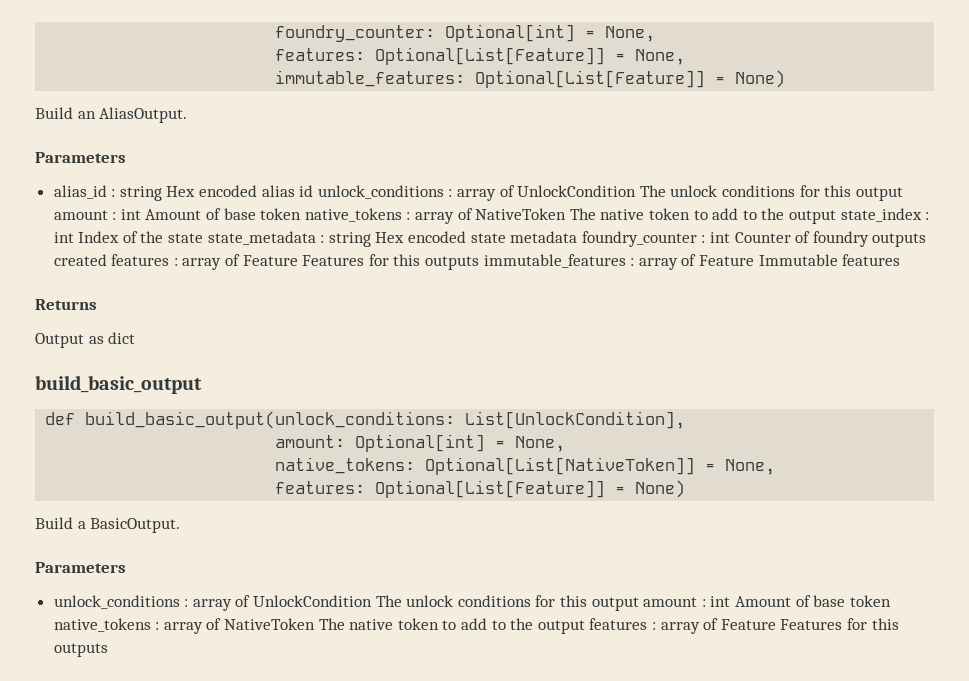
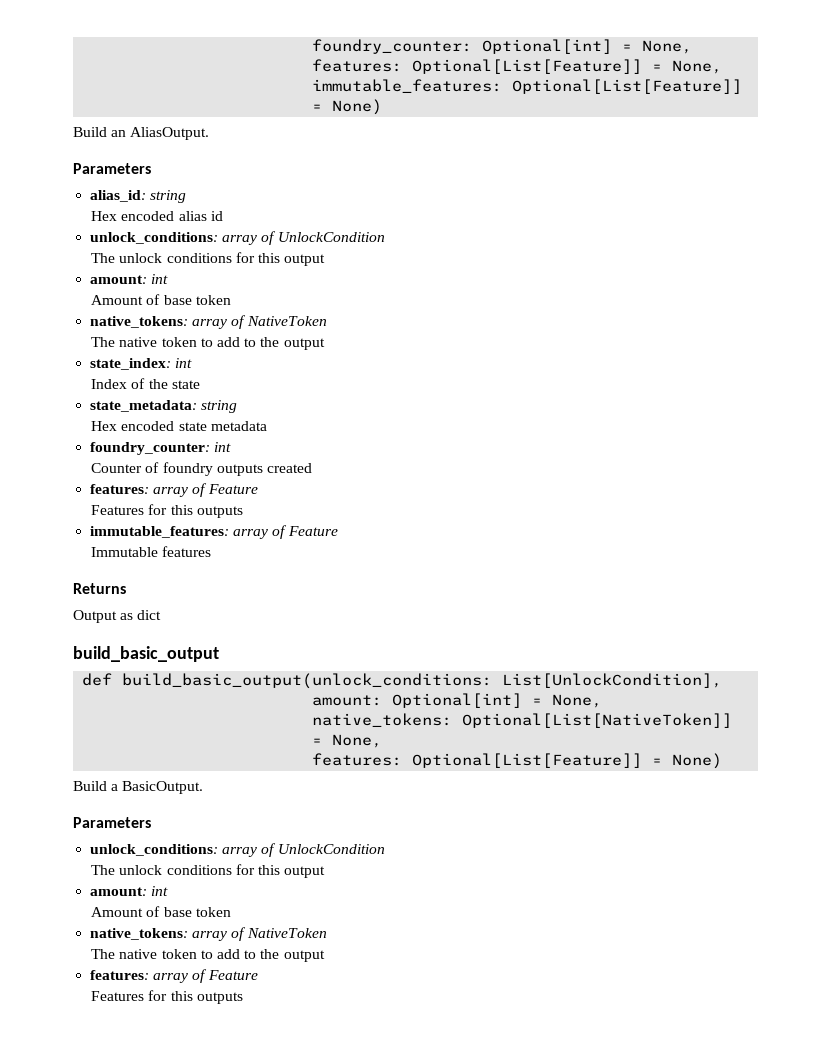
- alias_id : string Hex encoded alias id unlock_conditions : array of UnlockCondition The unlock conditions for this output amount : int Amount of base token native_tokens : array of NativeToken The native token to add to the output state_index : int Index of the state state_metadata : string Hex encoded state metadata foundry_counter : int Counter of foundry outputs created features : array of Feature Features for this outputs immutable_features : array of Feature Immutable features
+ alias_id: string
+ Hex encoded alias id
+ unlock_conditions: array of UnlockCondition
+ The unlock conditions for this output
+ amount: int
+ Amount of base token
+ native_tokens: array of NativeToken
+ The native token to add to the output
+ state_index: int
+ Index of the state
+ state_metadata: string
+ Hex encoded state metadata
+ foundry_counter: int
+ Counter of foundry outputs created
+ features: array of Feature
+ Features for this outputs
+ immutable_features: array of Feature
+ Immutable features
  Build a BasicOutput.
  Parameters
- unlock_conditions : array of UnlockCondition The unlock conditions for this output amount : int Amount of base token native_tokens : array of NativeToken The native token to add to the output features : array of Feature Features for this outputs
+ unlock_conditions: array of UnlockCondition
+ The unlock conditions for this output
+ amount: int
+ Amount of base token
+ native_tokens: array of NativeToken
+ The native token to add to the output
+ features: array of Feature
+ Features for this outputs

